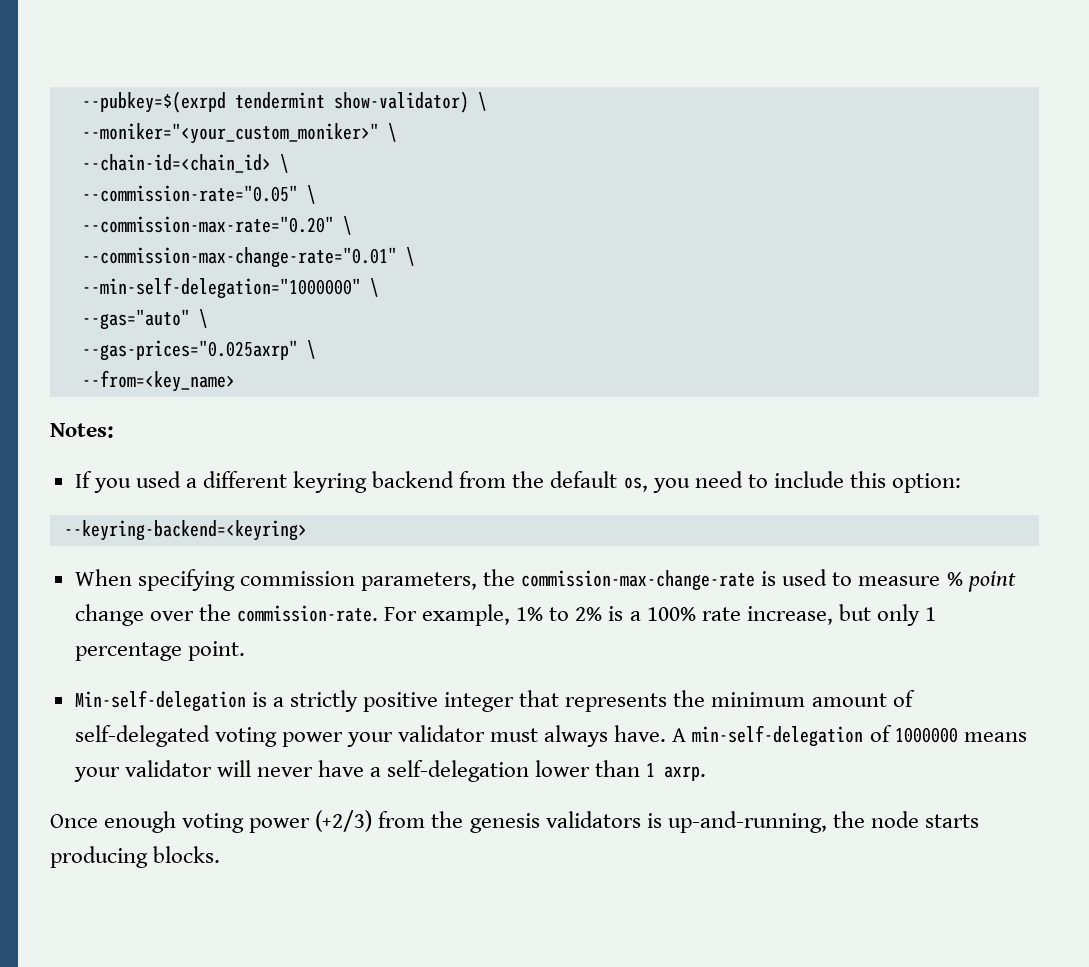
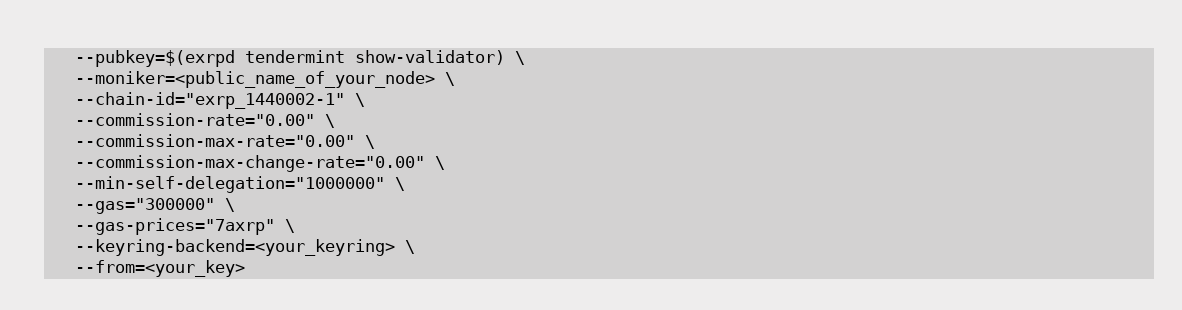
- --moniker="<your_custom_moniker>" \
- --chain-id=<chain_id> \
- --commission-rate="0.05" \
- --commission-max-rate="0.20" \
- --commission-max-change-rate="0.01" \
+ --moniker=<public_name_of_your_node> \
+ --chain-id="exrp_1440002-1" \
+ --commission-rate="0.00" \
+ --commission-max-rate="0.00" \
+ --commission-max-change-rate="0.00" \
- --gas="auto" \
- --gas-prices="0.025axrp" \
- --from=<key_name>
- Notes:
- If you used a different keyring backend from the default os, you need to include this option:
- --keyring-backend=<keyring>
- When specifying commission parameters, the commission-max-change-rate is used to measure % point change over the commission-rate. For example, 1% to 2% is a 100% rate increase, but only 1 percentage point.
- Min-self-delegation is a strictly positive integer that represents the minimum amount of self-delegated voting power your validator must always have. A min-self-delegation of 1000000 means your validator will never have a self-delegation lower than 1 axrp.
- Once enough voting power (+2/3) from the genesis validators is up-and-running, the node starts producing blocks.
+ --gas="300000" \
+ --gas-prices="7axrp" \
+ --keyring-backend=<your_keyring> \
+ --from=<your_key>

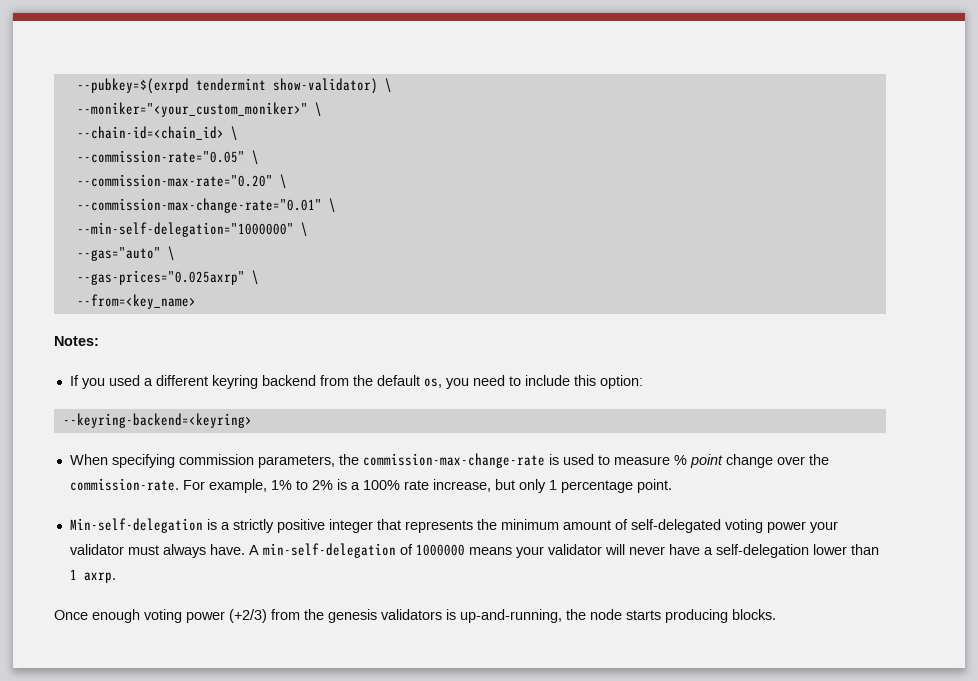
- --moniker=<public_name_of_your_node> \
- --chain-id="exrp_1440002-1" \
- --commission-rate="0.00" \
- --commission-max-rate="0.00" \
- --commission-max-change-rate="0.00" \
+ --moniker="<your_custom_moniker>" \
+ --chain-id=<chain_id> \
+ --commission-rate="0.05" \
+ --commission-max-rate="0.20" \
+ --commission-max-change-rate="0.01" \
- --gas="300000" \
- --gas-prices="7axrp" \
- --keyring-backend=<your_keyring> \
- --from=<your_key>
+ --gas="auto" \
+ --gas-prices="0.025axrp" \
+ --from=<key_name>
+ Notes:
+ If you used a different keyring backend from the default os, you need to include this option:
+ --keyring-backend=<keyring>
+ When specifying commission parameters, the commission-max-change-rate is used to measure % point change over the commission-rate. For example, 1% to 2% is a 100% rate increase, but only 1 percentage point.
+ Min-self-delegation is a strictly positive integer that represents the minimum amount of self-delegated voting power your validator must always have. A min-self-delegation of 1000000 means your validator will never have a self-delegation lower than 1 axrp.
+ Once enough voting power (+2/3) from the genesis validators is up-and-running, the node starts producing blocks.

